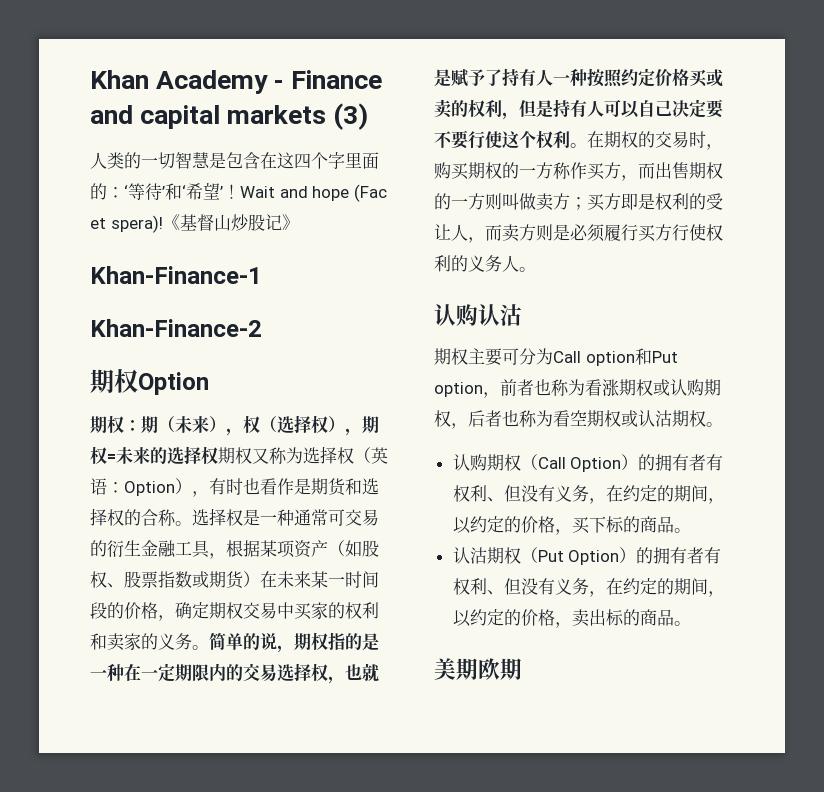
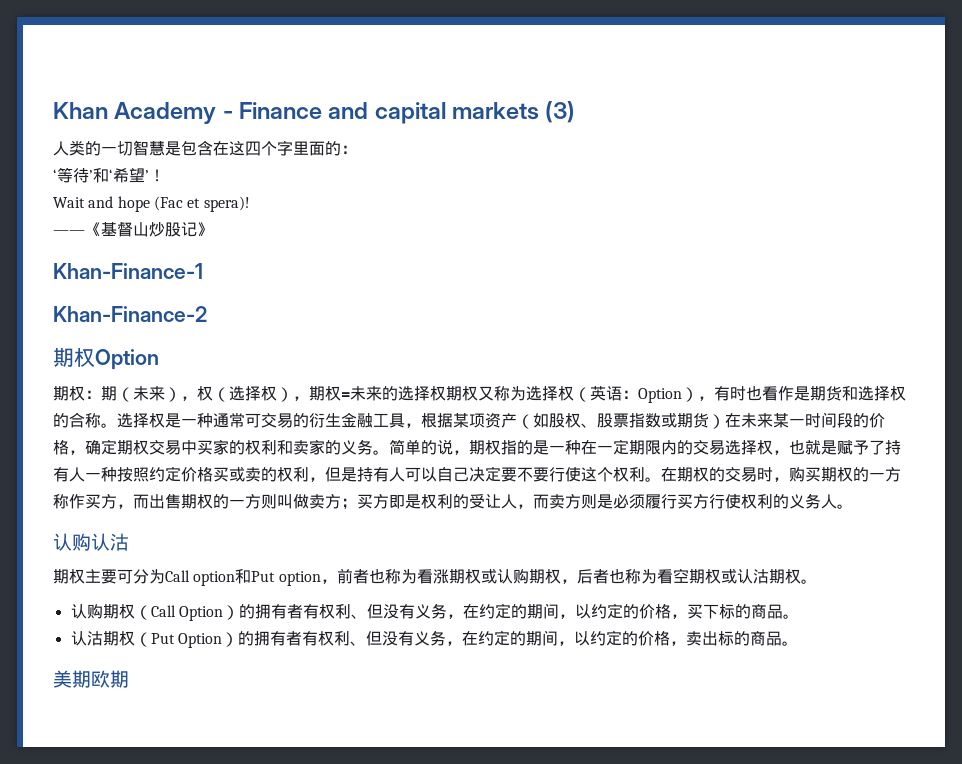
- 人类的一切智慧是包含在这四个字里面的：‘等待’和‘希望’！Wait and hope (Fac et spera)!《基督山炒股记》
+ 人类的一切智慧是包含在这四个字里面的：
+ ‘等待’和‘希望’！
+ Wait and hope (Fac et spera)!
+ ——《基督山炒股记》

